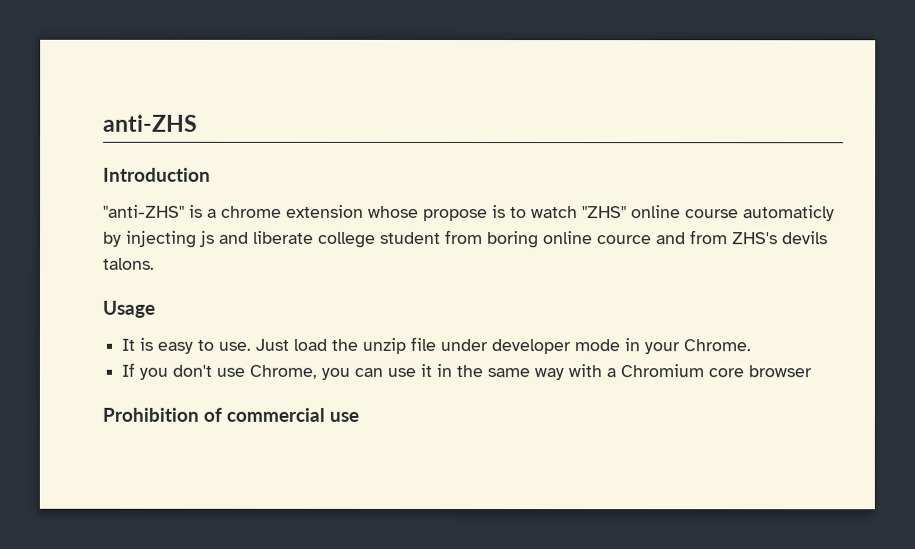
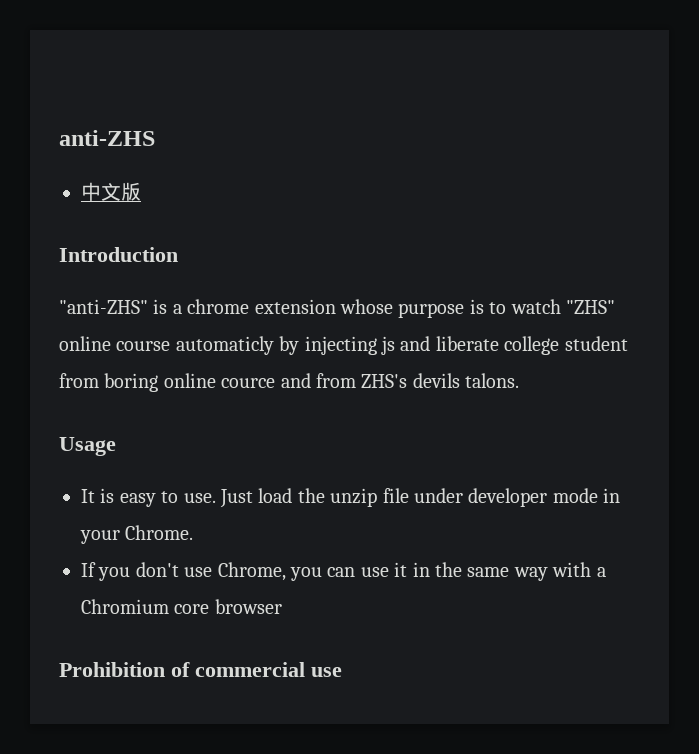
+ 中文版
- "anti-ZHS" is a chrome extension whose propose is to watch "ZHS" online course automaticly by injecting js and liberate college student from boring online cource and from ZHS's devils talons.
+ "anti-ZHS" is a chrome extension whose purpose is to watch "ZHS" online course automaticly by injecting js and liberate college student from boring online cource and from ZHS's devils talons.

